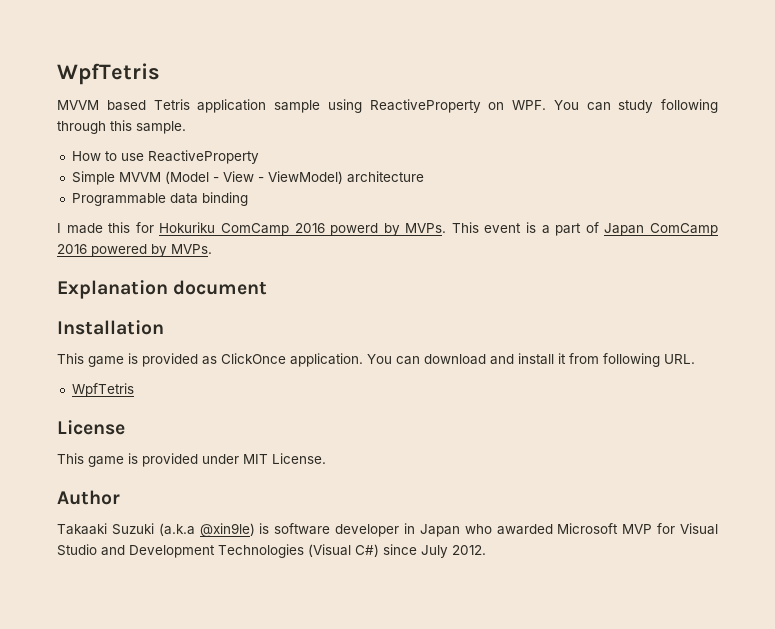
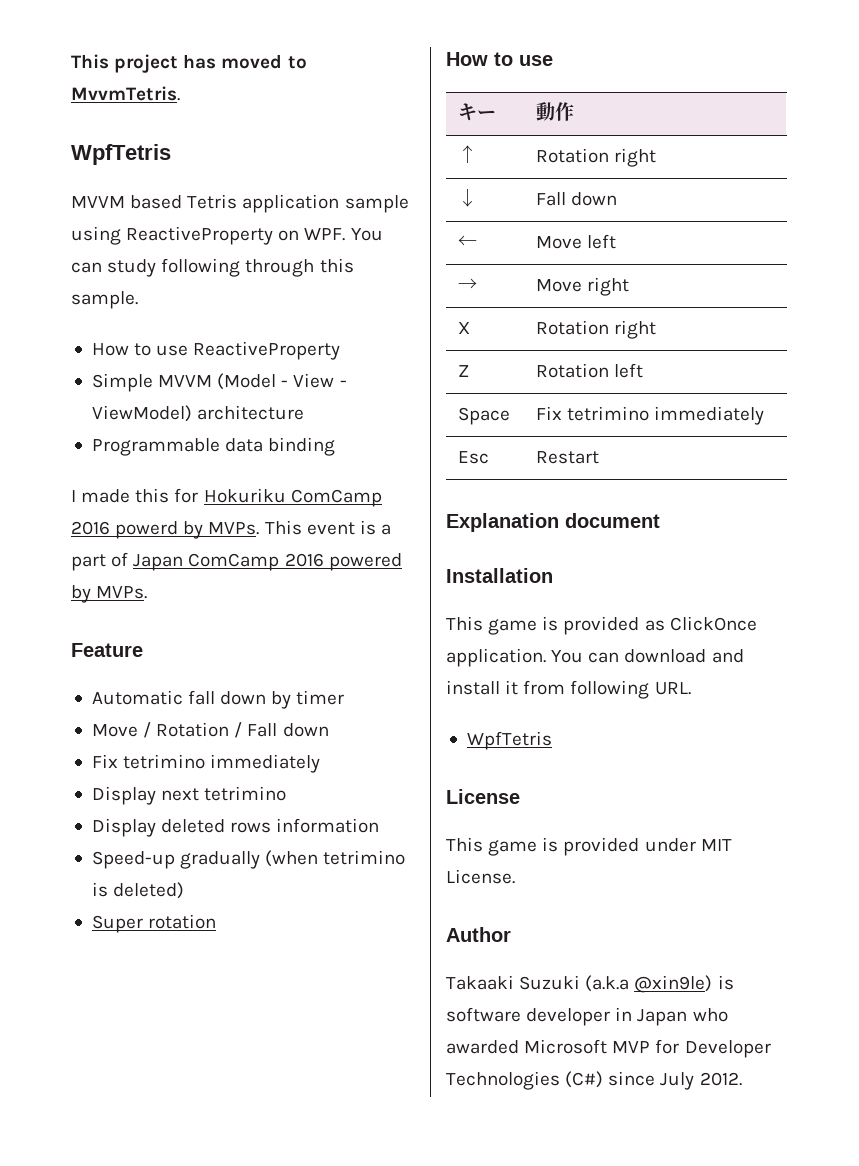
+ This project has moved to MvvmTetris.
+ Feature
+ Automatic fall down by timer
+ Move / Rotation / Fall down
+ Fix tetrimino immediately
+ Display next tetrimino
+ Display deleted rows information
+ Speed-up gradually (when tetrimino is deleted)
+ Super rotation
+ How to use
+ キー | 動作
+ ↑ | Rotation right
+ ↓ | Fall down
+ ← | Move left
+ → | Move right
+ X | Rotation right
+ Z | Rotation left
+ Space | Fix tetrimino immediately
+ Esc | Restart
- Takaaki Suzuki (a.k.a @xin9le) is software developer in Japan who awarded Microsoft MVP for Visual Studio and Development Technologies (Visual C#) since July 2012.
+ Takaaki Suzuki (a.k.a @xin9le) is software developer in Japan who awarded Microsoft MVP for Developer Technologies (C#) since July 2012.

